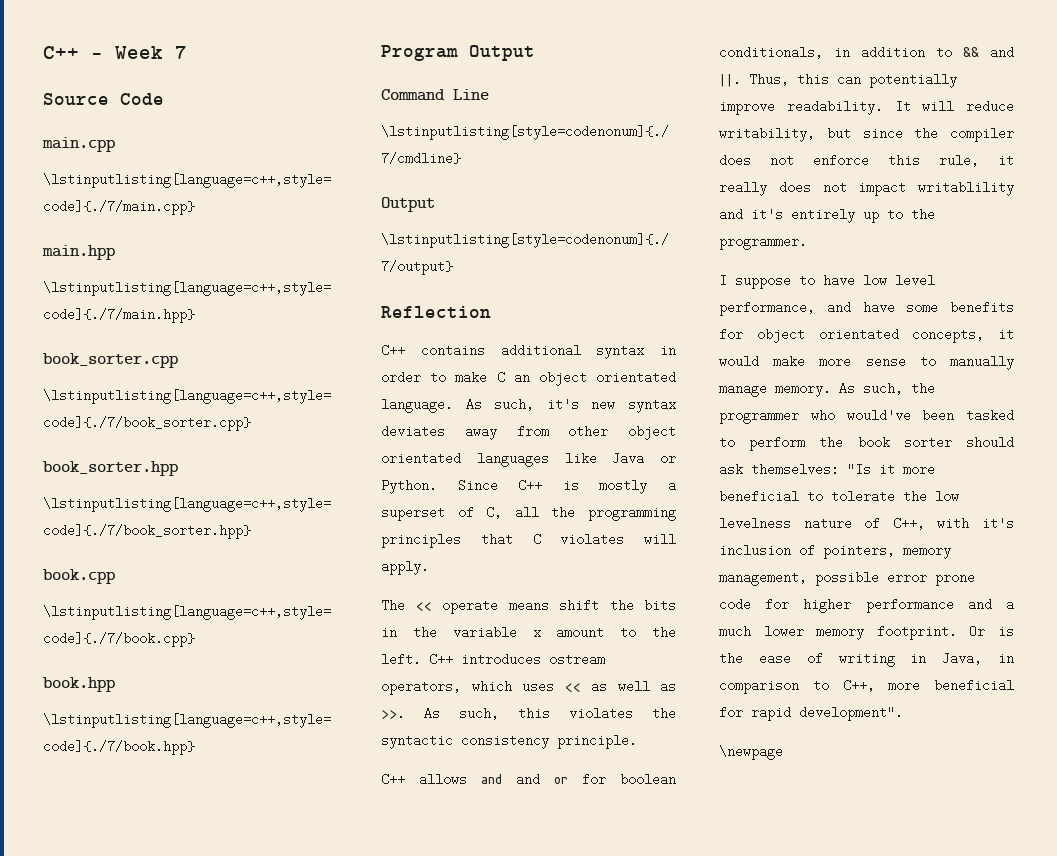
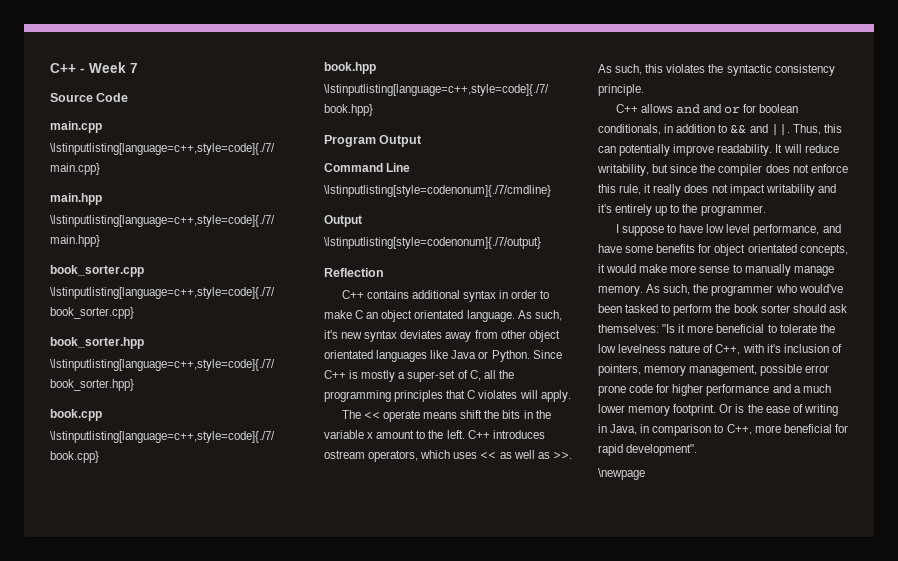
- Since C++ is mostly a superset of C, all the programming principles that C violates will apply.
+ Since C++ is mostly a super-set of C, all the programming principles that C violates will apply.
- It will reduce writability, but since the compiler does not enforce this rule, it really does not impact writablility and it's entirely up to the programmer.
+ It will reduce writability, but since the compiler does not enforce this rule, it really does not impact writability and it's entirely up to the programmer.

